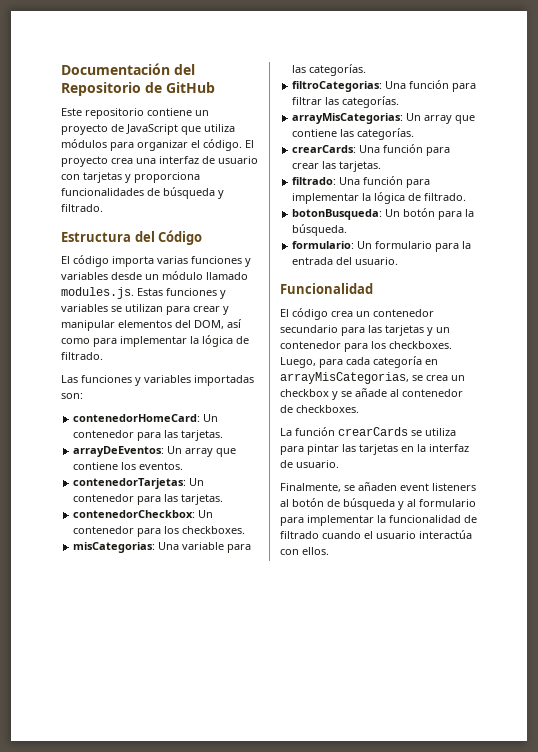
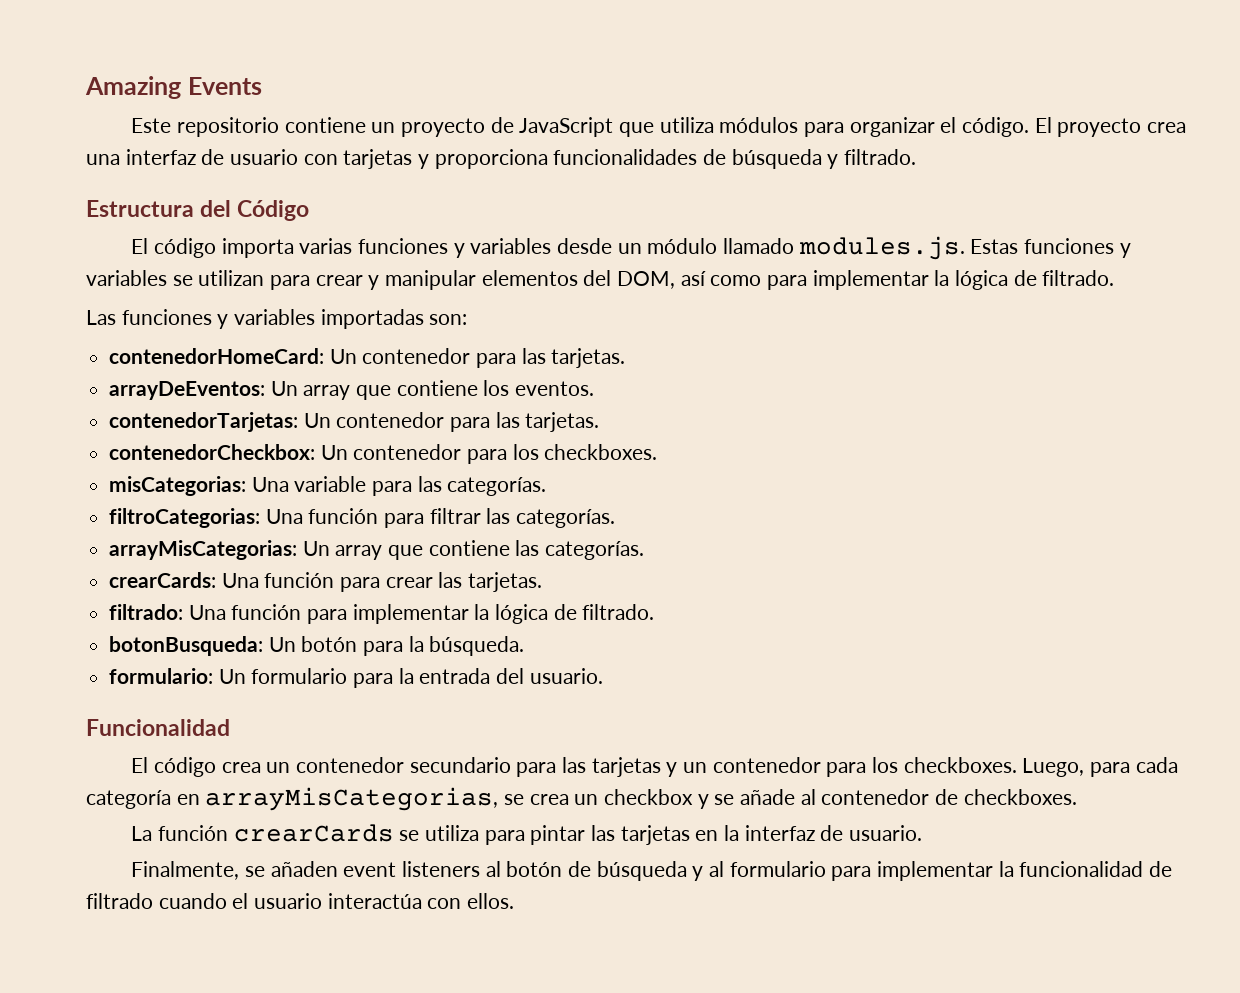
- Documentación del Repositorio de GitHub
+ Amazing Events

